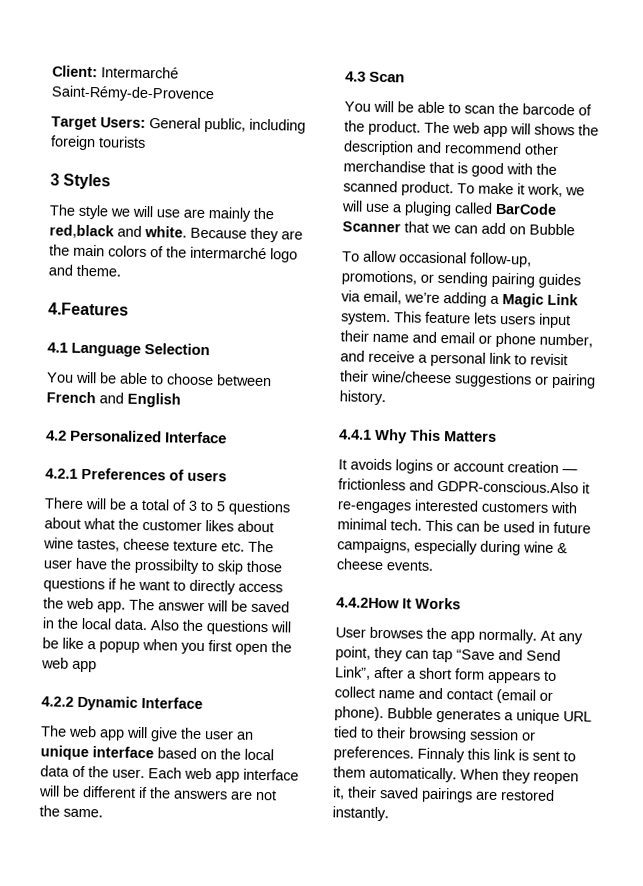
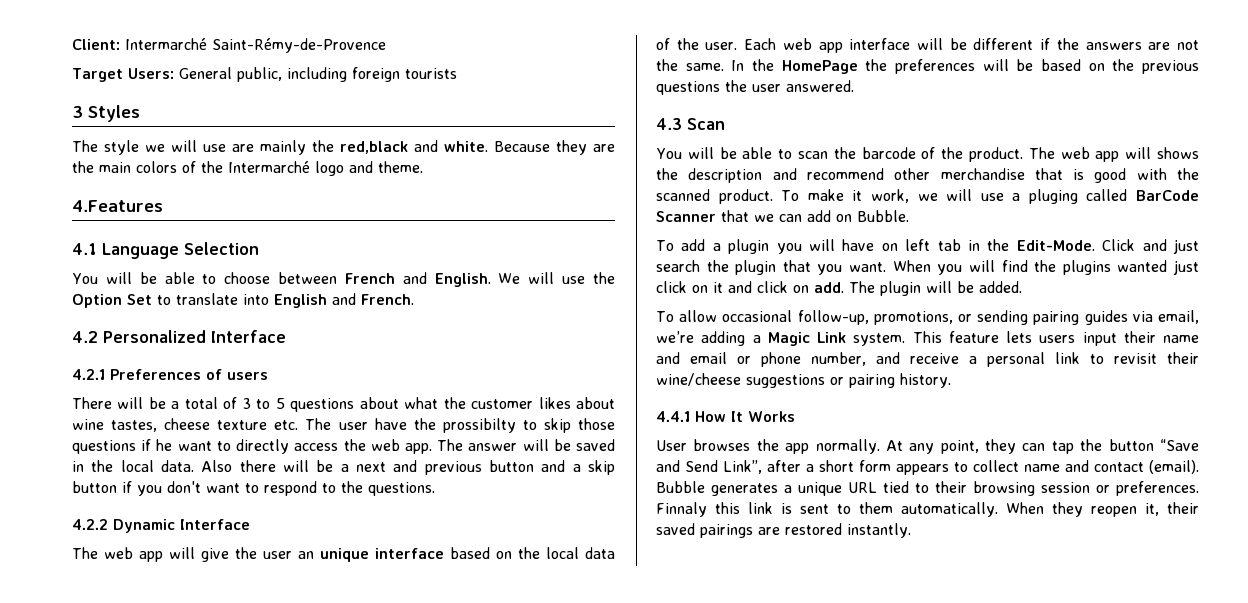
- Because they are the main colors of the intermarché logo and theme.
+ Because they are the main colors of the Intermarché logo and theme.
- You will be able to choose between French and English
+ You will be able to choose between French and English. We will use the Option Set to translate into English and French.
- Also the questions will be like a popup when you first open the web app
+ Also there will be a next and previous button and a skip button if you don't want to respond to the questions.
+ In the HomePage the preferences will be based on the previous questions the user answered.
- To make it work, we will use a pluging called BarCode Scanner that we can add on Bubble
+ To make it work, we will use a pluging called BarCode Scanner that we can add on Bubble.
+ To add a plugin you will have on left tab in the Edit-Mode. Click and just search the plugin that you want. When you will find the plugins wanted just click on it and click on add. The plugin will be added.
- 4.4.1 Why This Matters
- It avoids logins or account creation — frictionless and GDPR-conscious.Also it re-engages interested customers with minimal tech. This can be used in future campaigns, especially during wine & cheese events.
- 4.4.2How It Works
+ 4.4.1 How It Works
- At any point, they can tap “Save and Send Link”, after a short form appears to collect name and contact (email or phone).
+ At any point, they can tap the button “Save and Send Link”, after a short form appears to collect name and contact (email).

